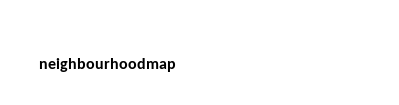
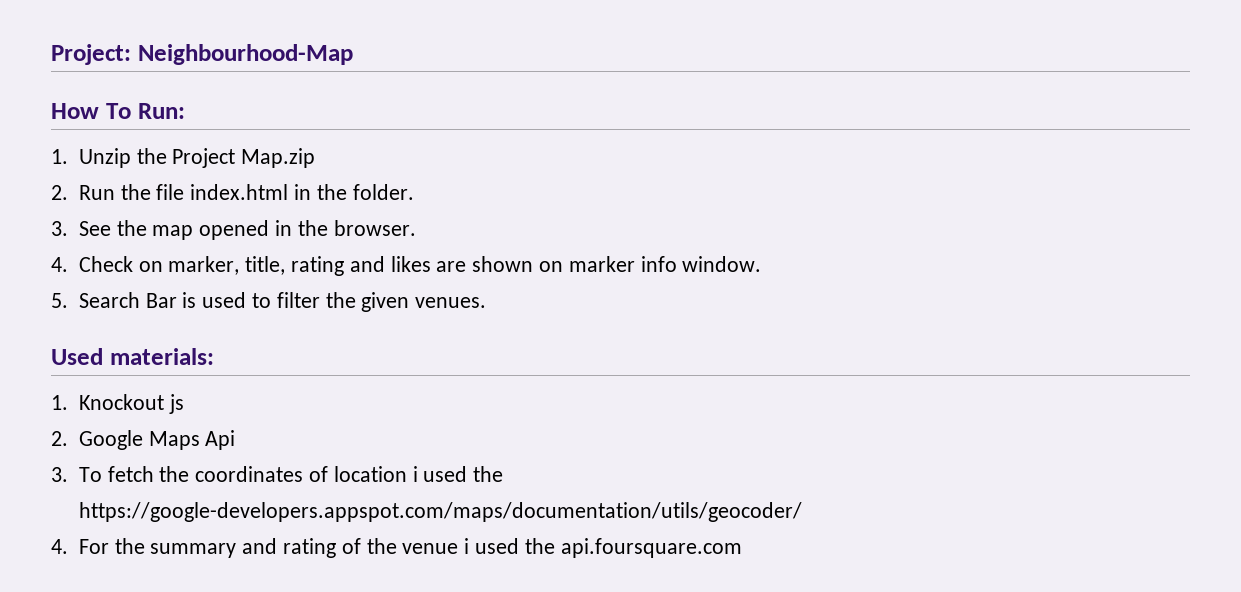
- neighbourhoodmap
+ Project: Neighbourhood-Map
+ How To Run:
+ 1. Unzip the Project Map.zip
+ 2. Run the file index.html in the folder.
+ 3. See the map opened in the browser.
+ 4. Check on marker, title, rating and likes are shown on marker info window.
+ 5. Search Bar is used to filter the given venues.
+ Used materials:
+ 1. Knockout js
+ 2. Google Maps Api
+ 3. To fetch the coordinates of location i used the https://google-developers.appspot.com/maps/documentation/utils/geocoder/
+ 4. For the summary and rating of the venue i used the api.foursquare.com

